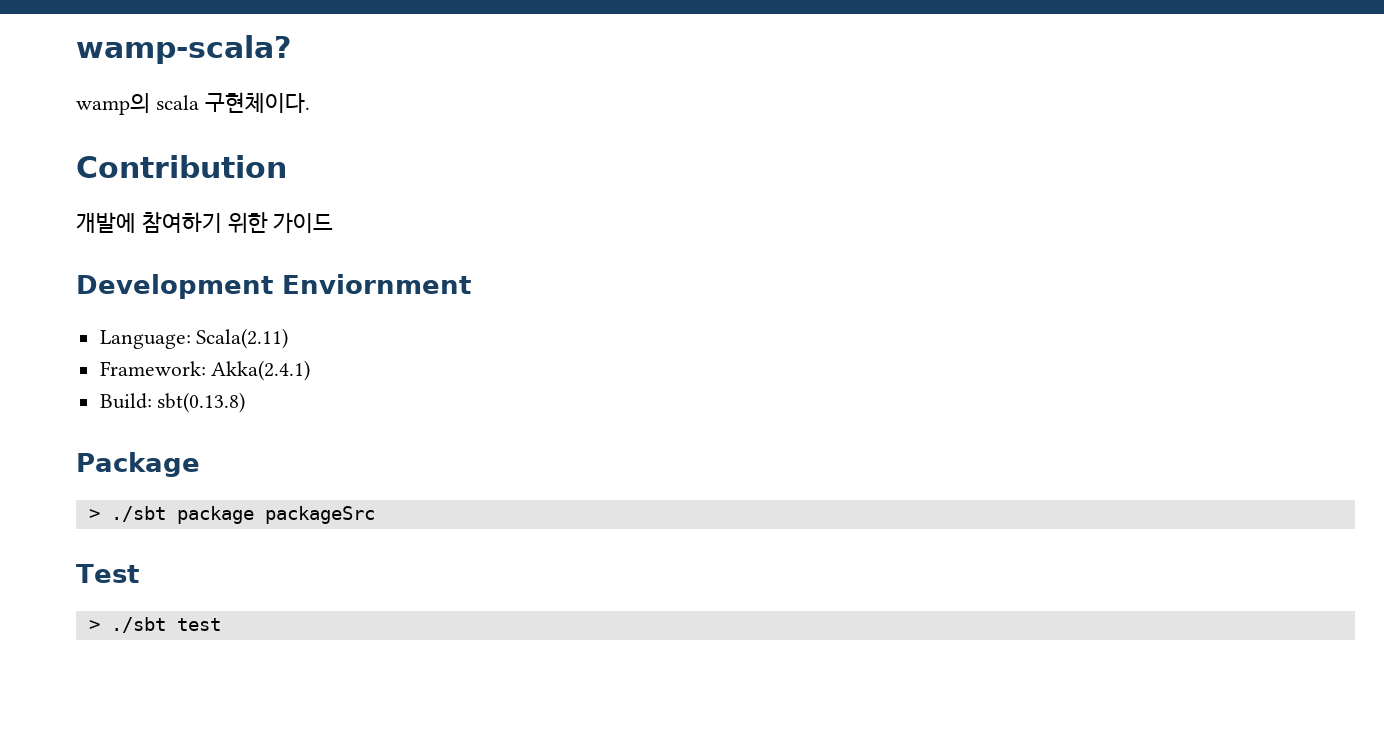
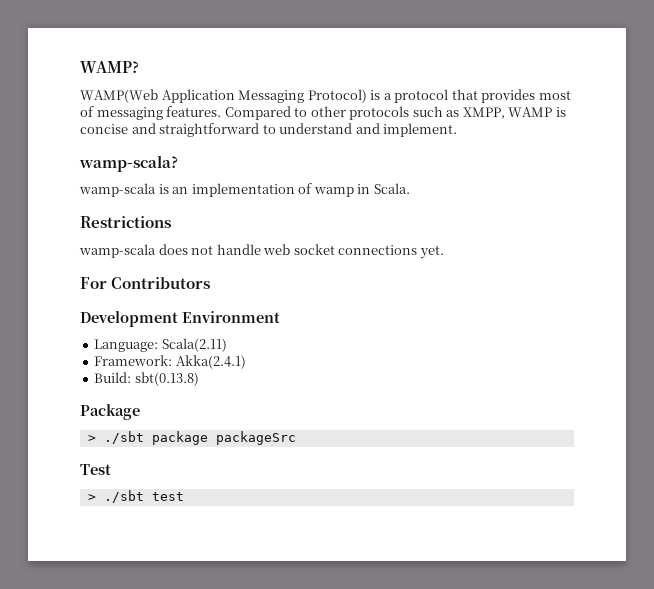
+ WAMP?
+ WAMP(Web Application Messaging Protocol) is a protocol that provides most of messaging features. Compared to other protocols such as XMPP, WAMP is concise and straightforward to understand and implement.
  wamp-scala?
- wamp의 scala 구현체이다.
- Contribution
- 개발에 참여하기 위한 가이드
+ wamp-scala is an implementation of wamp in Scala.
+ Restrictions
+ wamp-scala does not handle web socket connections yet.
+ For Contributors
- Development Enviornment
+ Development Environment

